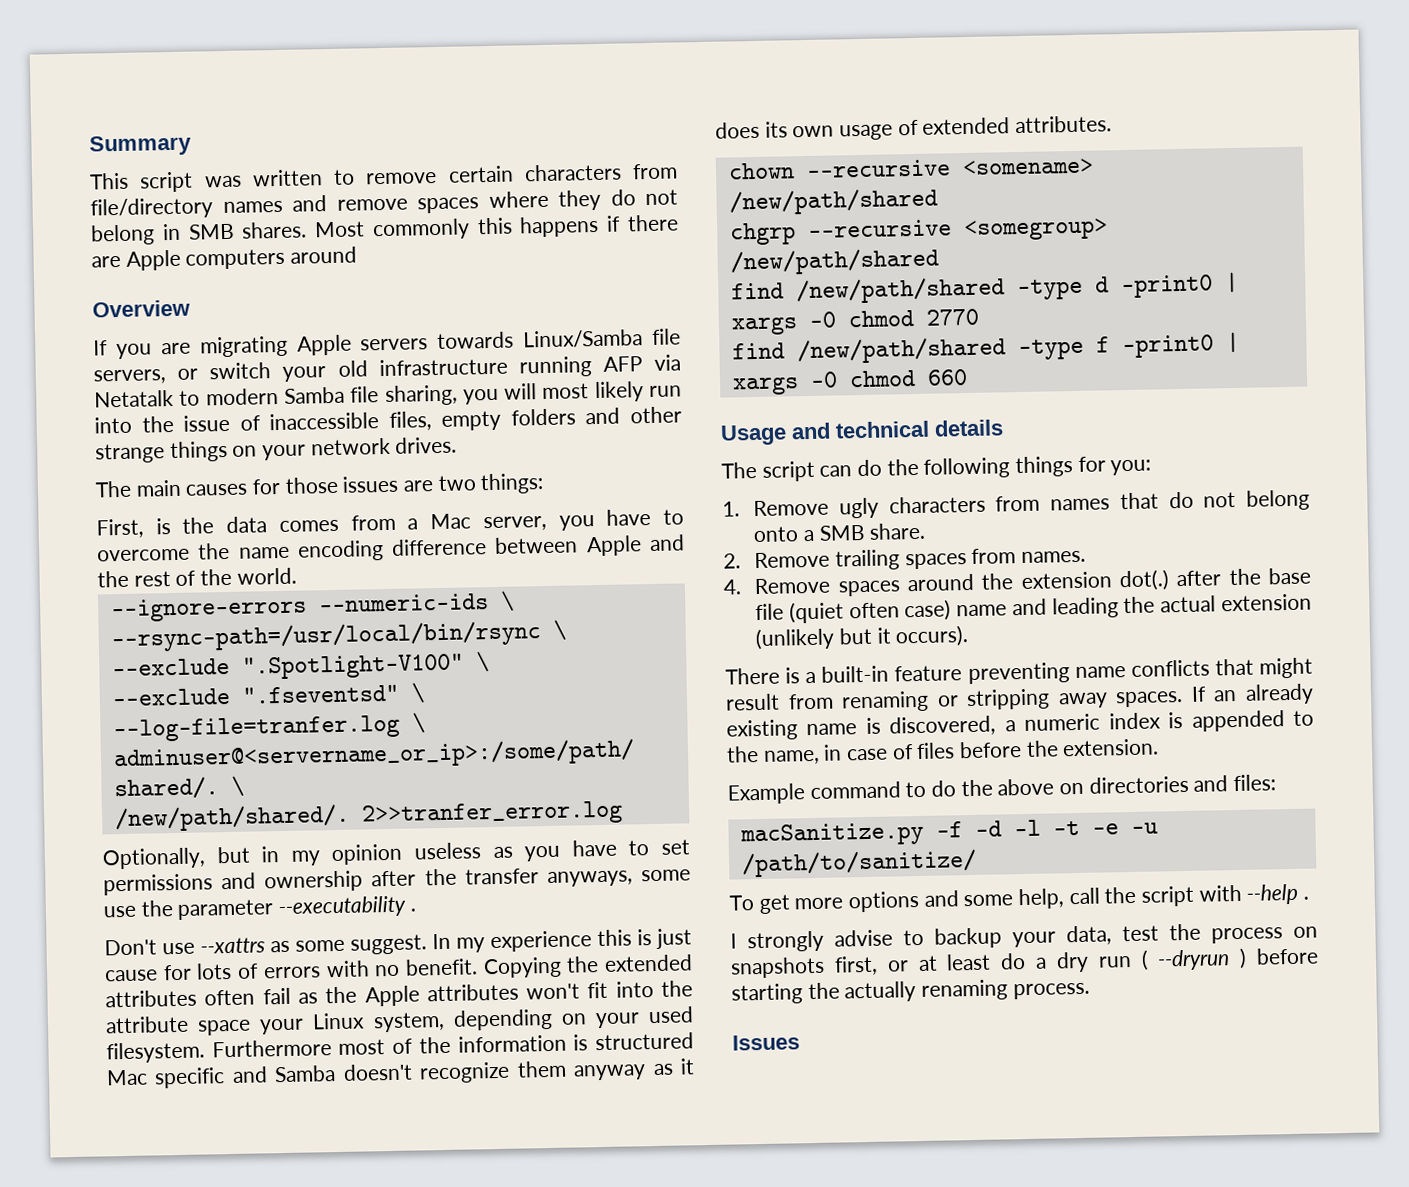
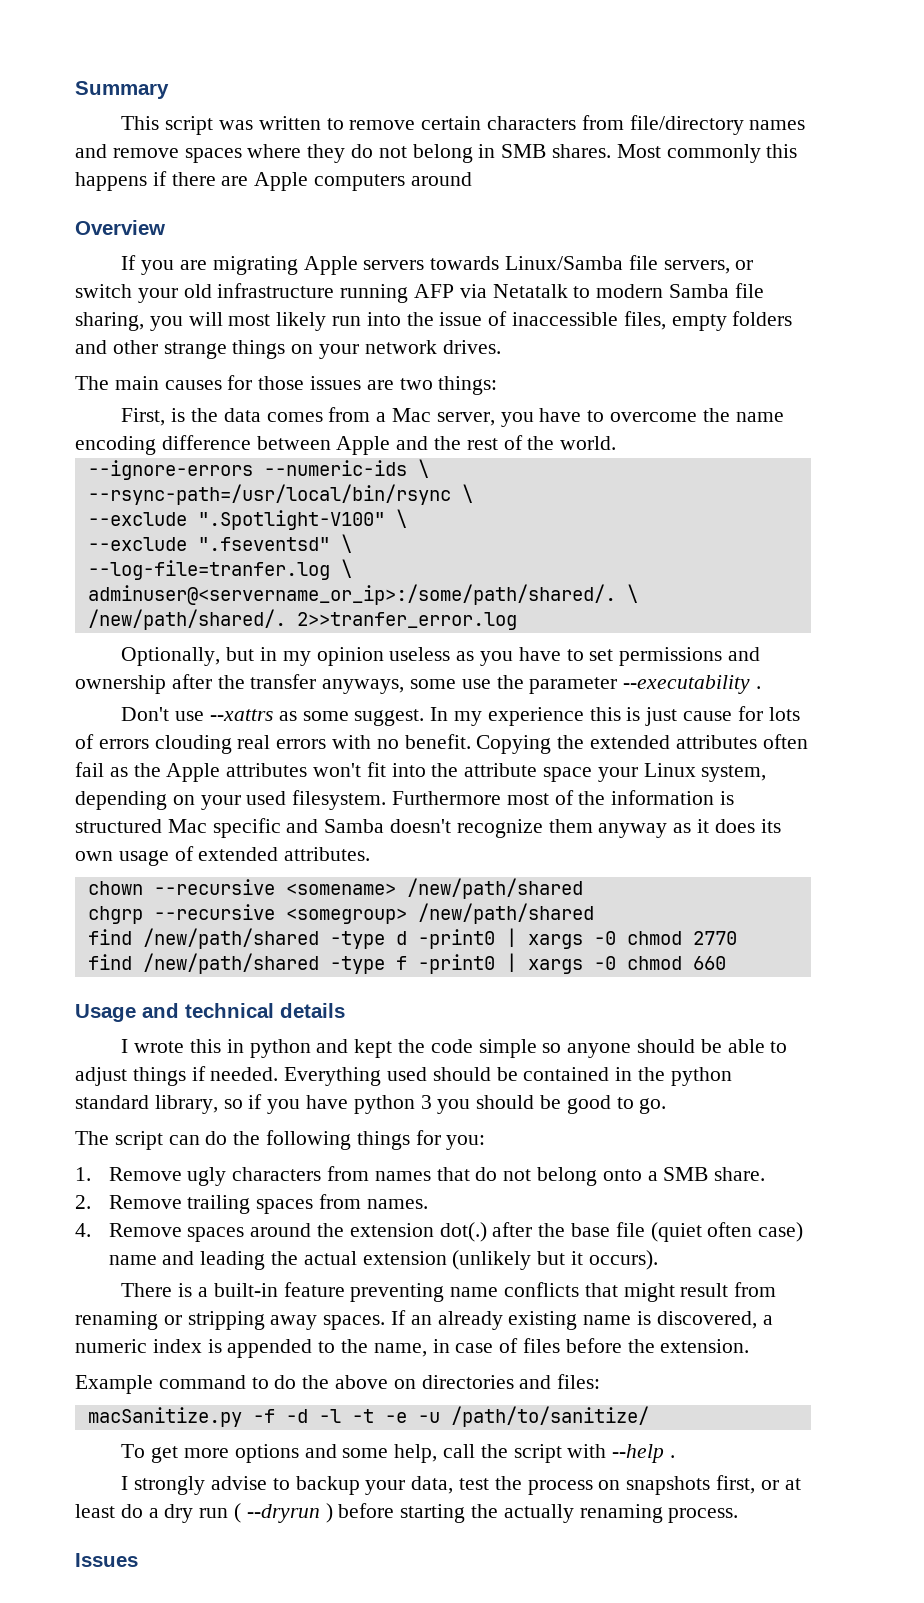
- In my experience this is just cause for lots of errors with no benefit.
+ In my experience this is just cause for lots of errors clouding real errors with no benefit.
+ I wrote this in python and kept the code simple so anyone should be able to adjust things if needed. Everything used should be contained in the python standard library, so if you have python 3 you should be good to go.

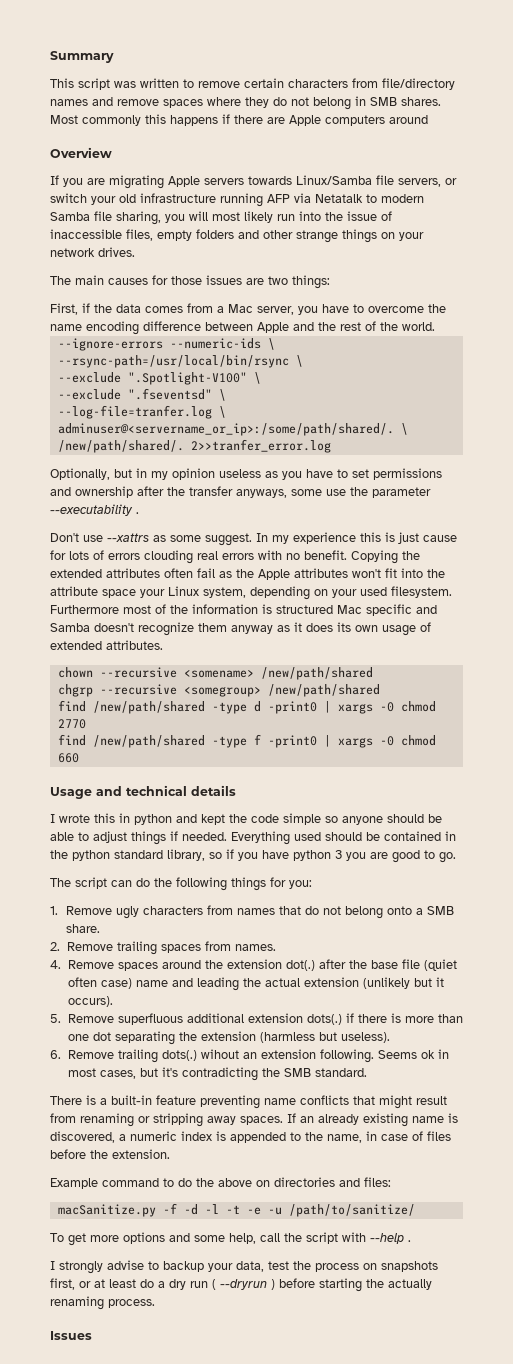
- First, is the data comes from a Mac server, you have to overcome the name encoding difference between Apple and the rest of the world.
+ First, if the data comes from a Mac server, you have to overcome the name encoding difference between Apple and the rest of the world.
- Everything used should be contained in the python standard library, so if you have python 3 you should be good to go.
+ Everything used should be contained in the python standard library, so if you have python 3 you are good to go.
+ 5. Remove superfluous additional extension dots(.) if there is more than one dot separating the extension (harmless but useless).
+ 6. Remove trailing dots(.) wihout an extension following. Seems ok in most cases, but it's contradicting the SMB standard.

